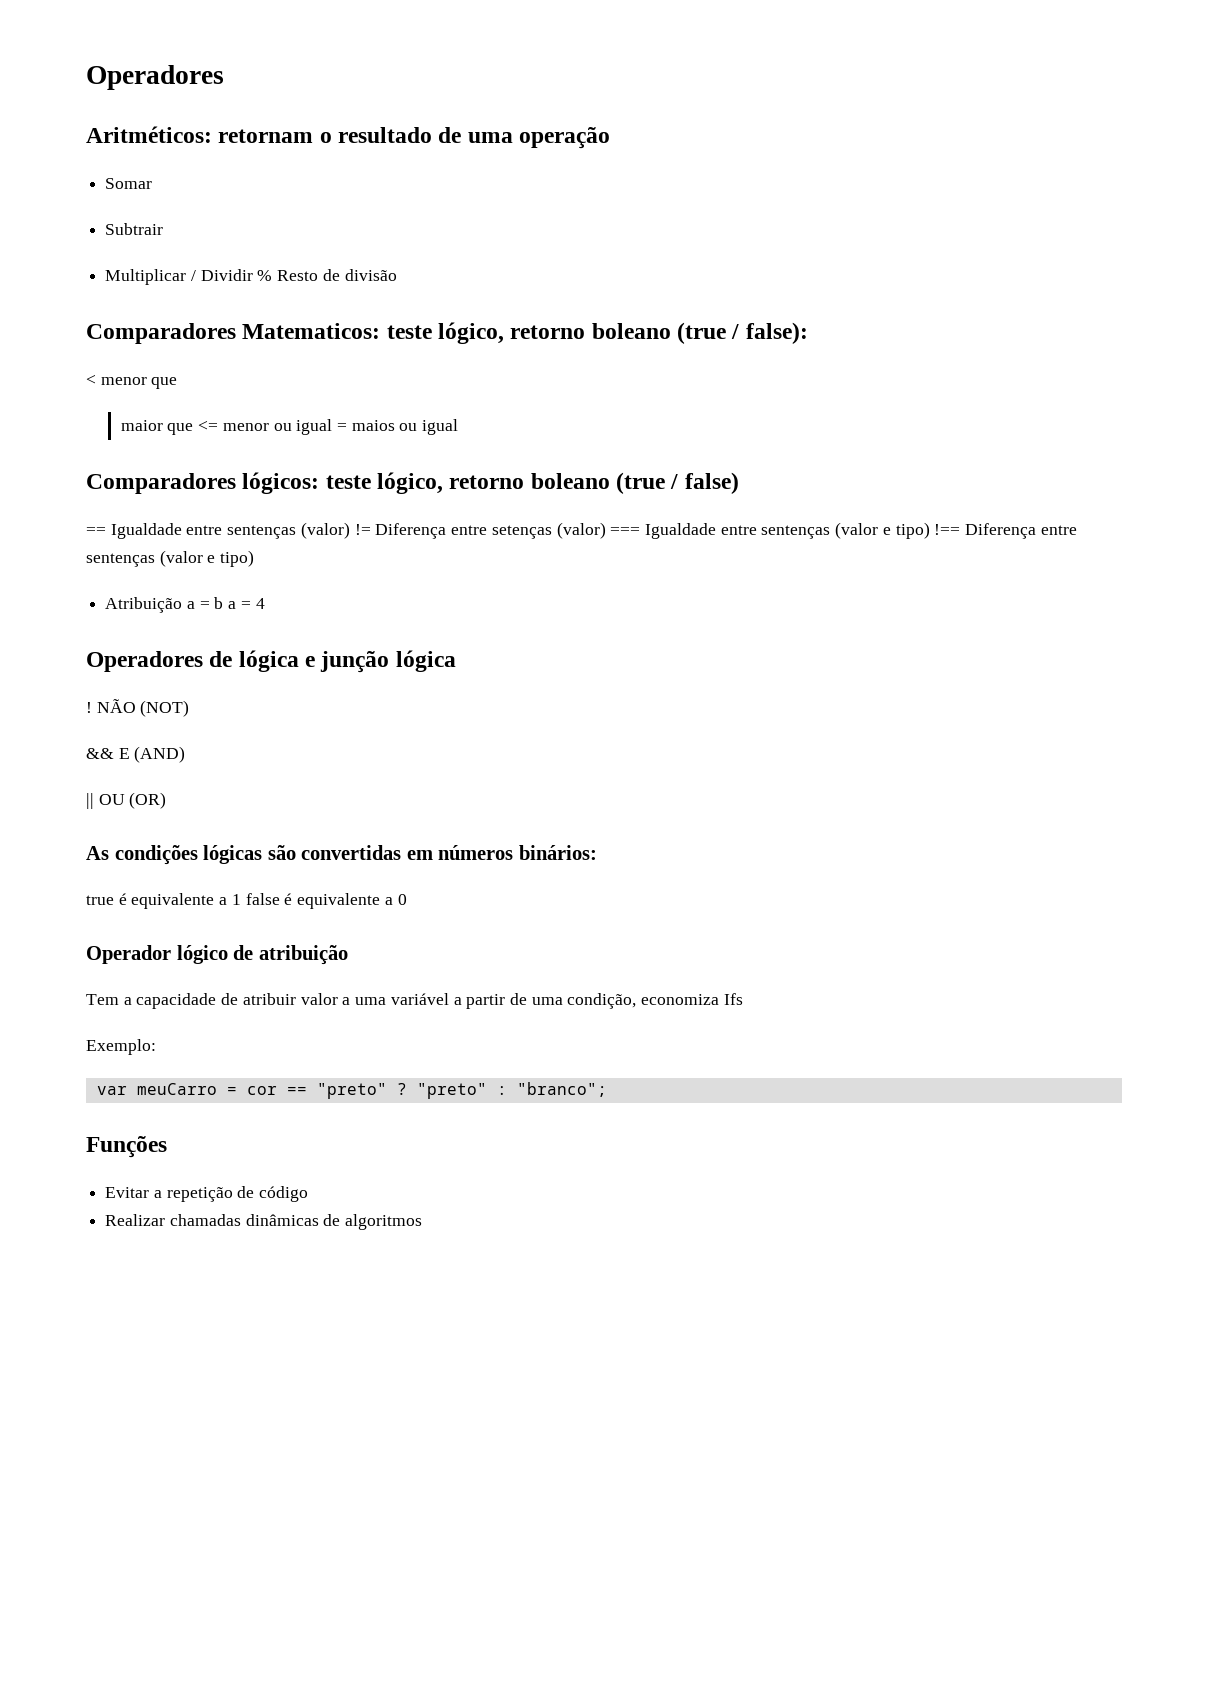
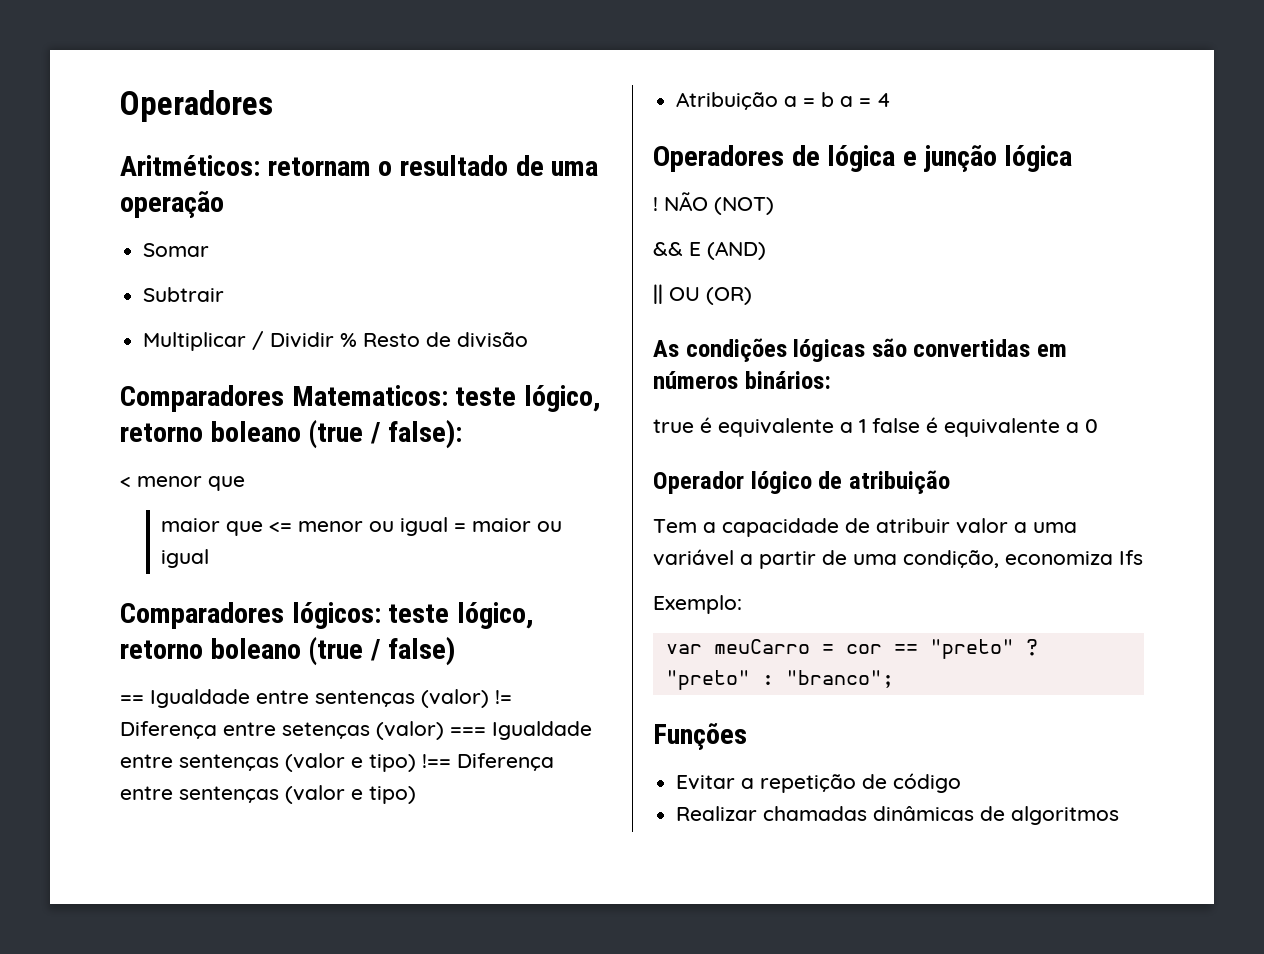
- maior que <= menor ou igual = maios ou igual
+ maior que <= menor ou igual = maior ou igual

